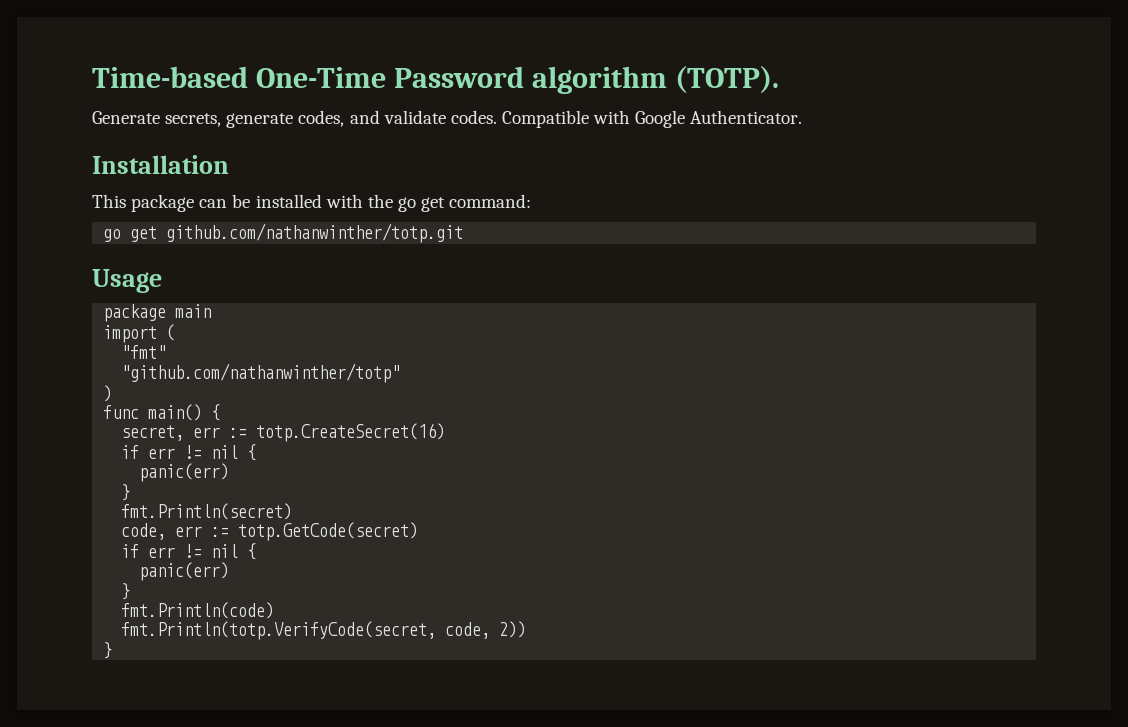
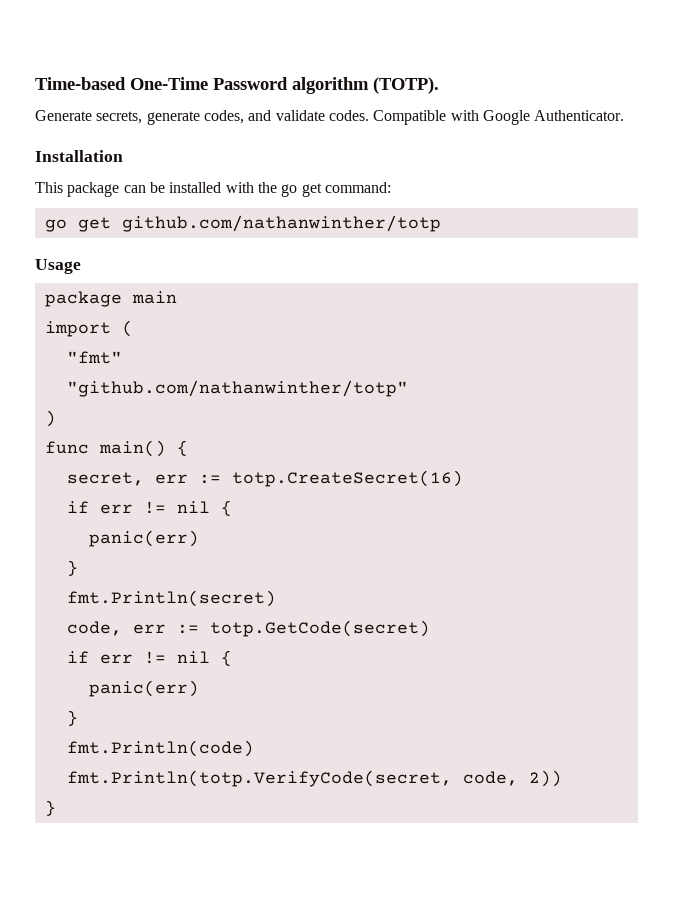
- go get github.com/nathanwinther/totp.git
+ go get github.com/nathanwinther/totp

